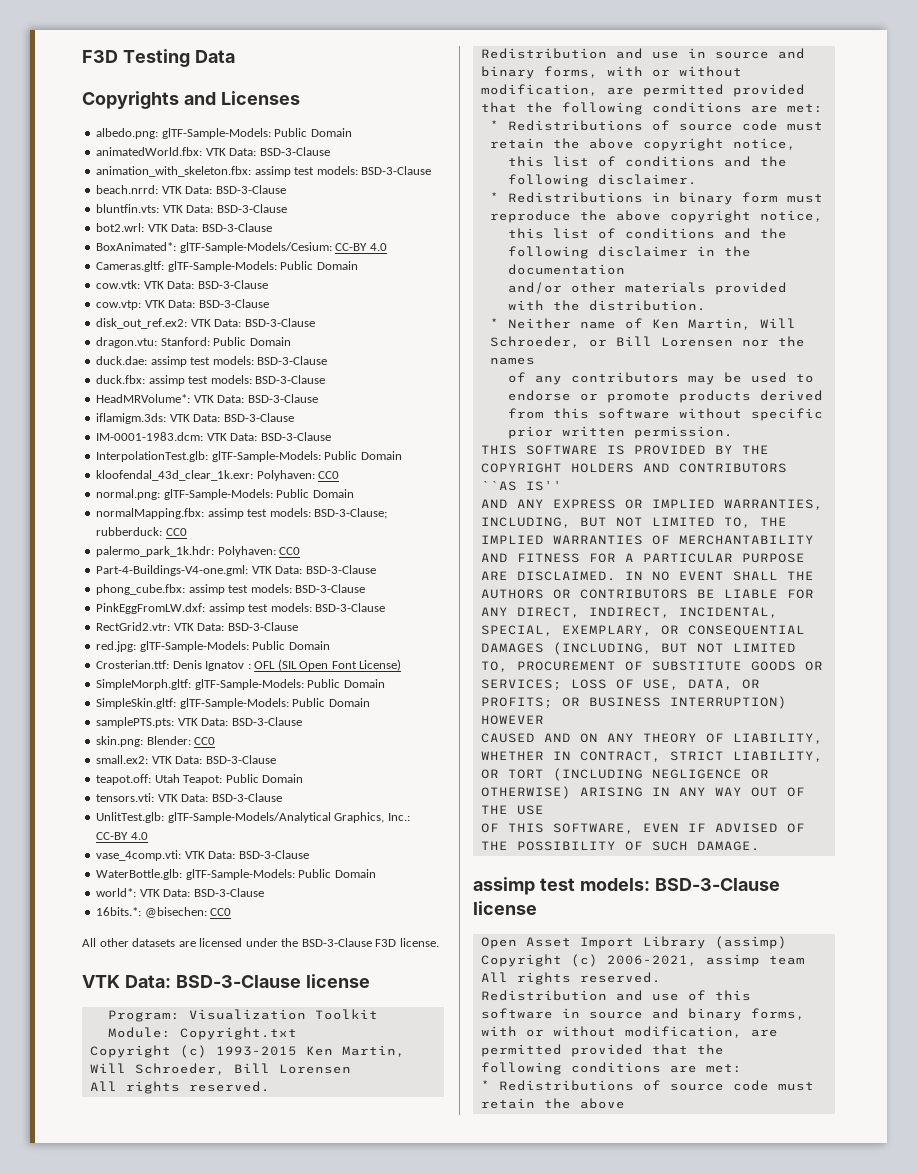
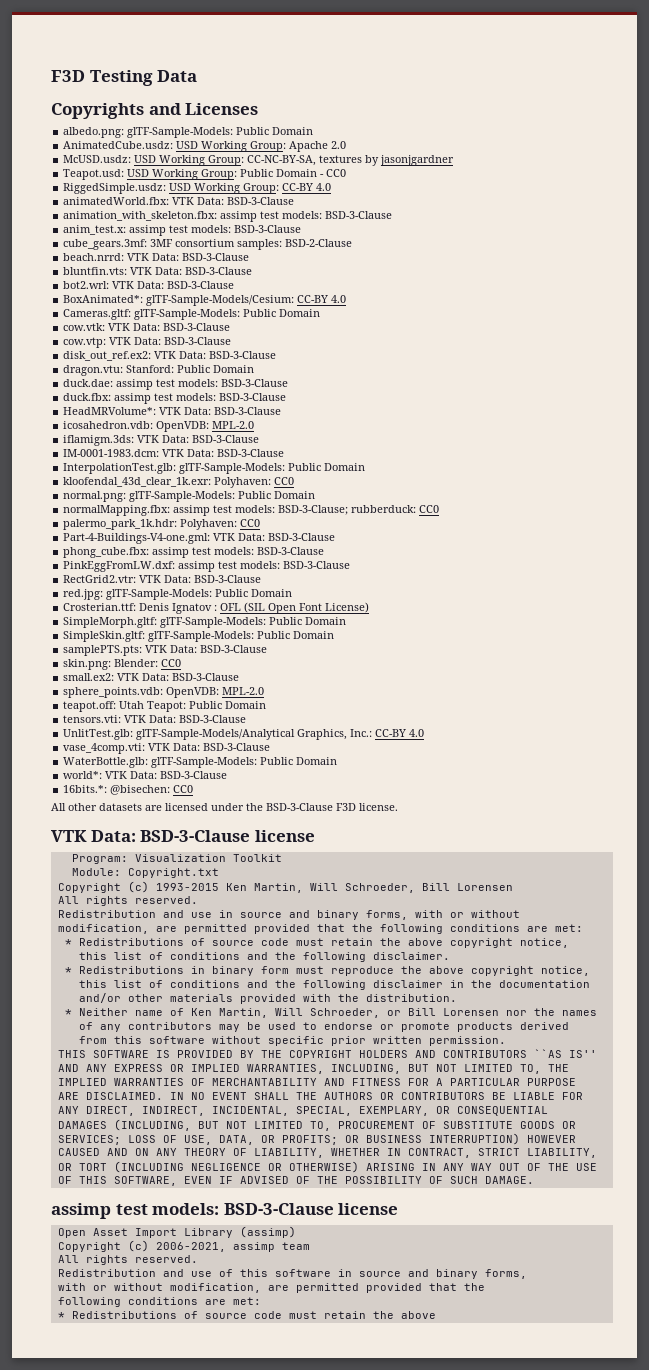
+ AnimatedCube.usdz: USD Working Group: Apache 2.0
+ McUSD.usdz: USD Working Group: CC-NC-BY-SA, textures by jasonjgardner
+ Teapot.usd: USD Working Group: Public Domain - CC0
+ RiggedSimple.usdz: USD Working Group: CC-BY 4.0
+ anim_test.x: assimp test models: BSD-3-Clause
+ cube_gears.3mf: 3MF consortium samples: BSD-2-Clause
+ icosahedron.vdb: OpenVDB: MPL-2.0
+ sphere_points.vdb: OpenVDB: MPL-2.0

